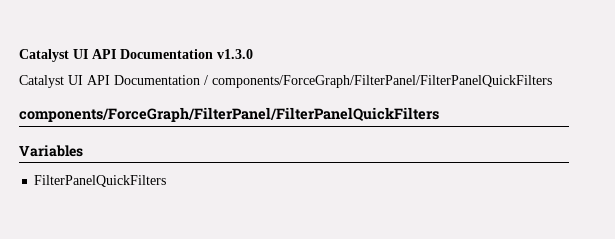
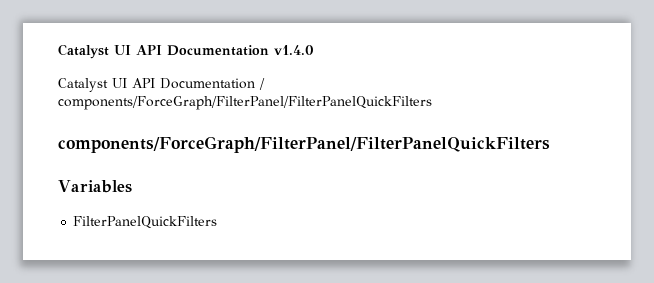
- Catalyst UI API Documentation v1.3.0
+ Catalyst UI API Documentation v1.4.0

